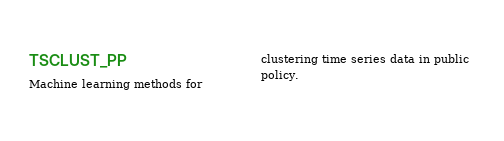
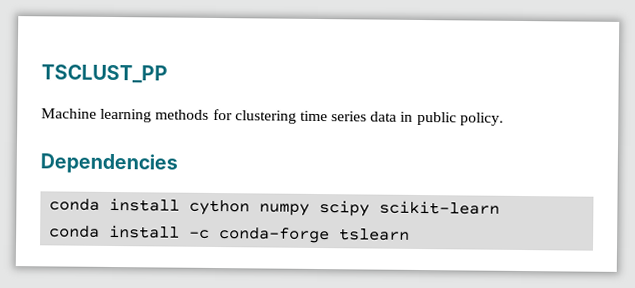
+ Dependencies
+ conda install cython numpy scipy scikit-learn
+ conda install -c conda-forge tslearn

